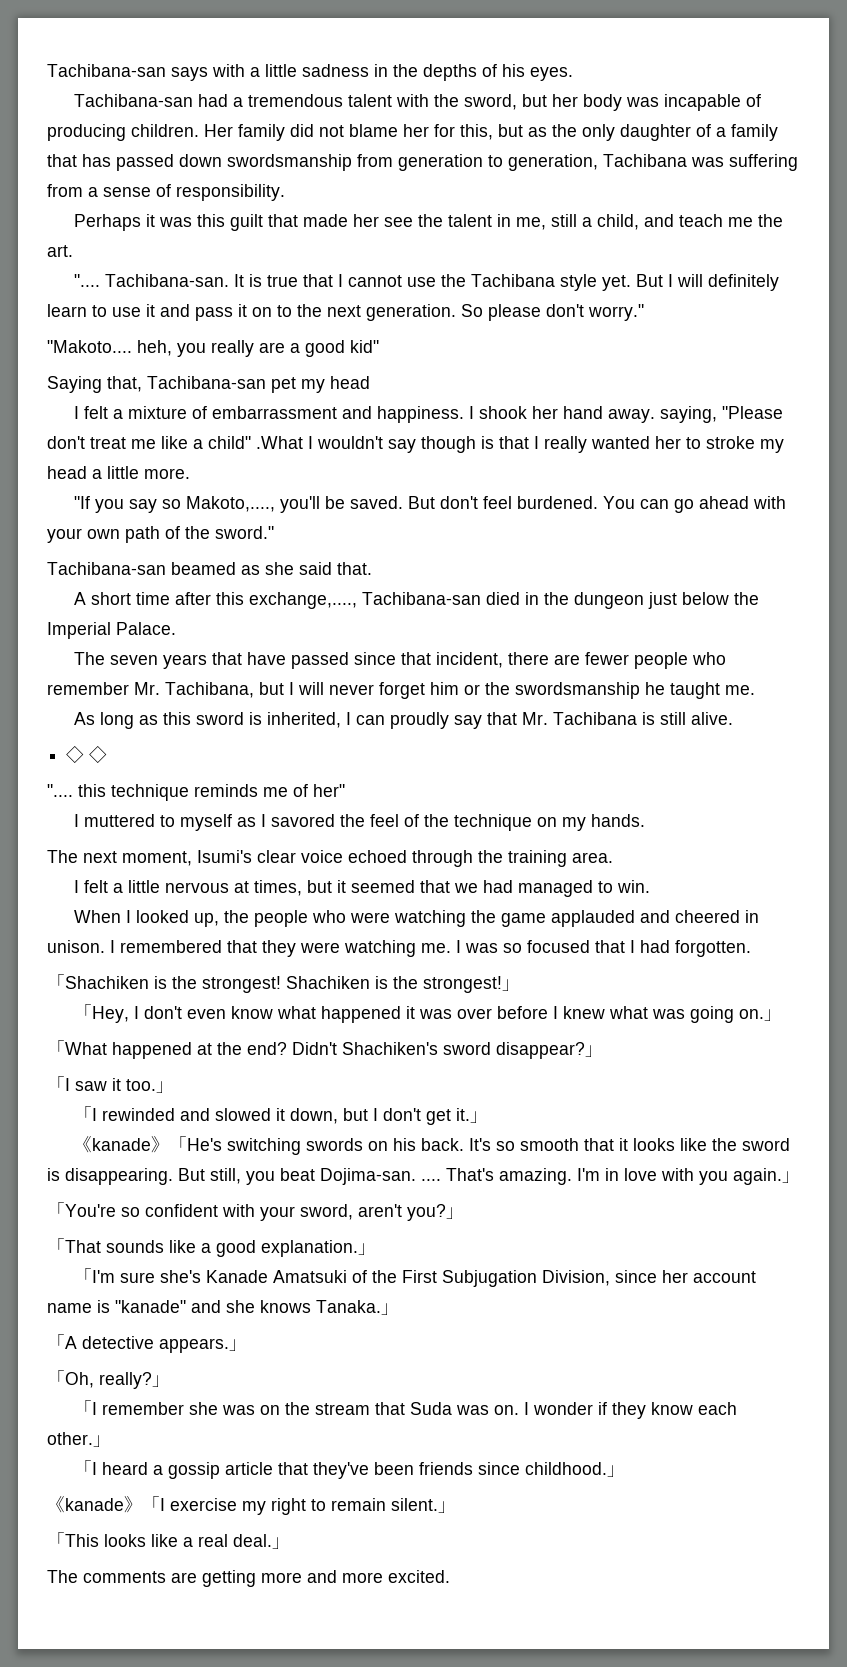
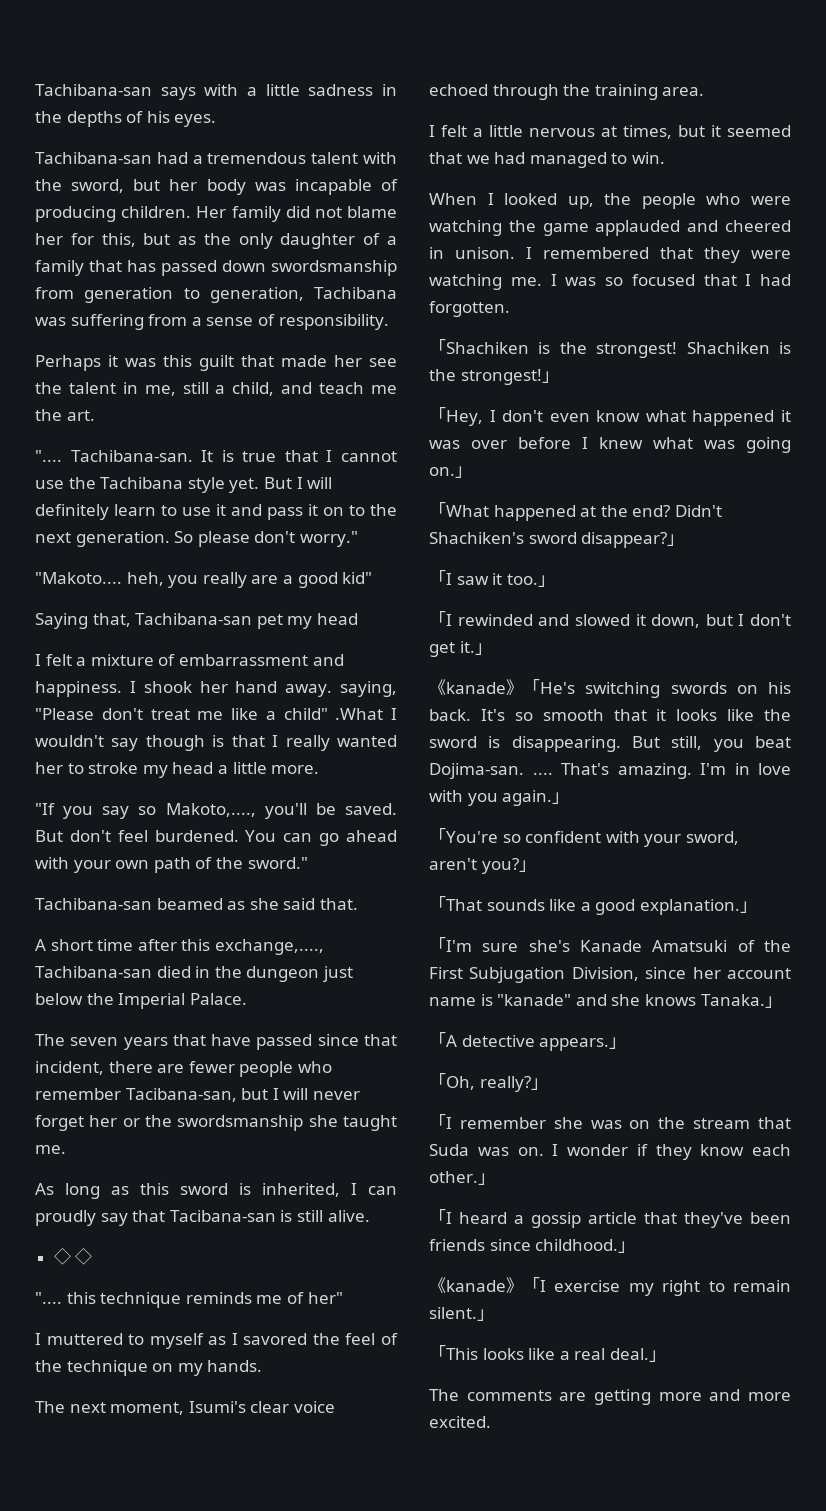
- The seven years that have passed since that incident, there are fewer people who remember Mr. Tachibana, but I will never forget him or the swordsmanship he taught me.
+ The seven years that have passed since that incident, there are fewer people who remember Tacibana-san, but I will never forget her or the swordsmanship she taught me.
- As long as this sword is inherited, I can proudly say that Mr. Tachibana is still alive.
+ As long as this sword is inherited, I can proudly say that Tacibana-san is still alive.

